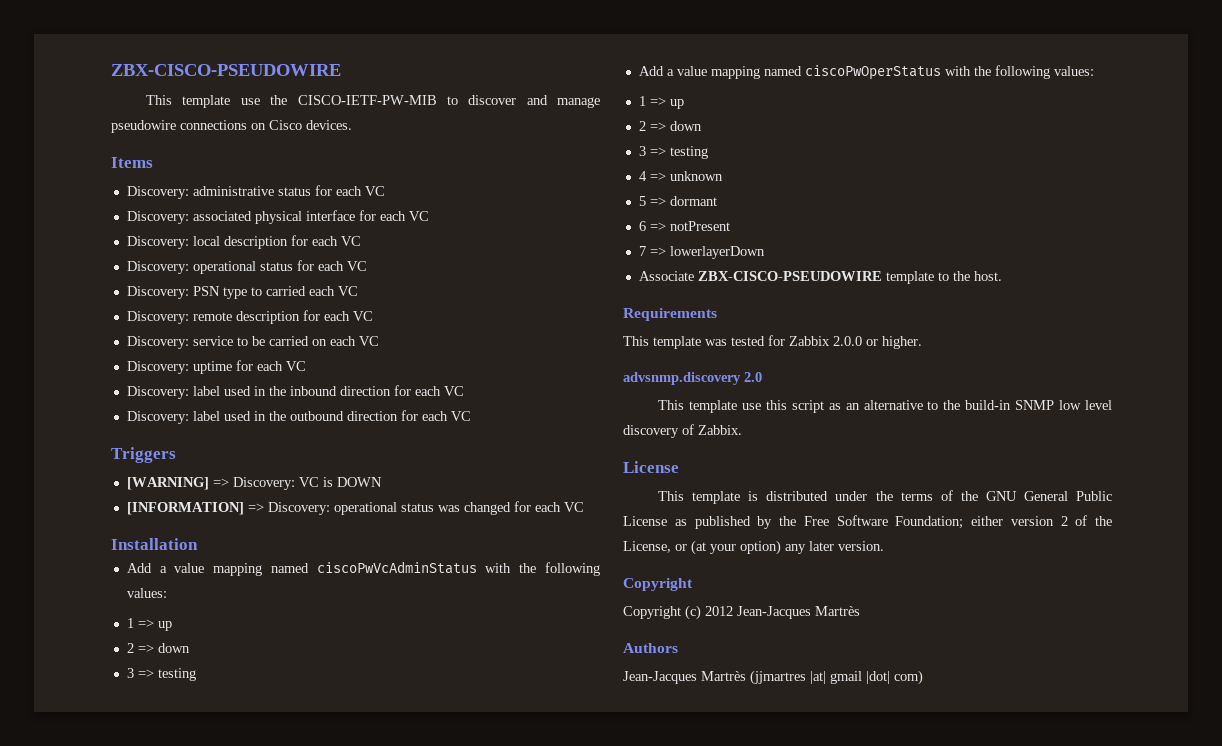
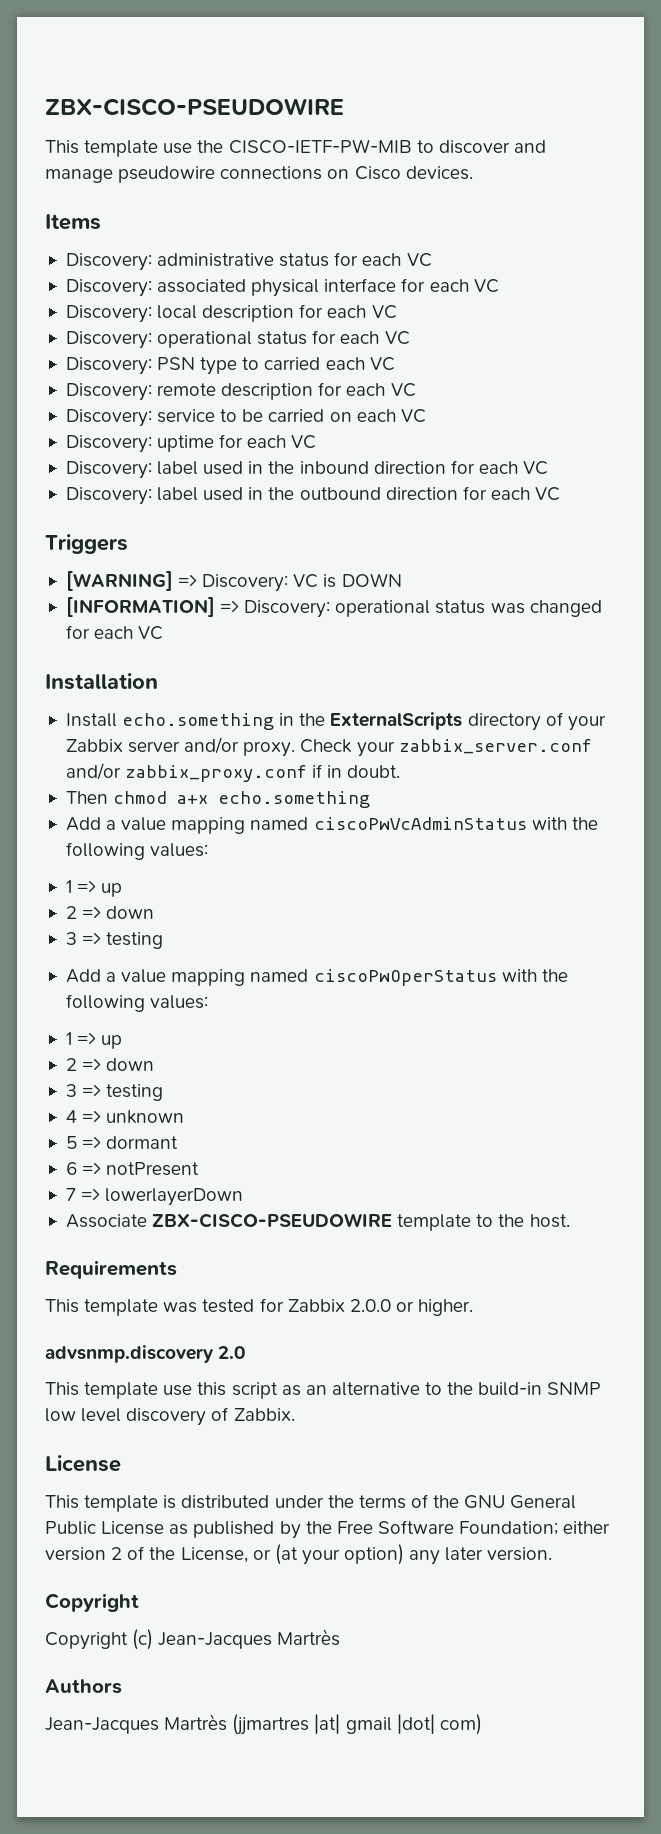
+ Install echo.something in the ExternalScripts directory of your Zabbix server and/or proxy. Check your zabbix_server.conf and/or zabbix_proxy.conf if in doubt.
+ Then chmod a+x echo.something
- Copyright (c) 2012 Jean-Jacques Martrès
+ Copyright (c) Jean-Jacques Martrès

